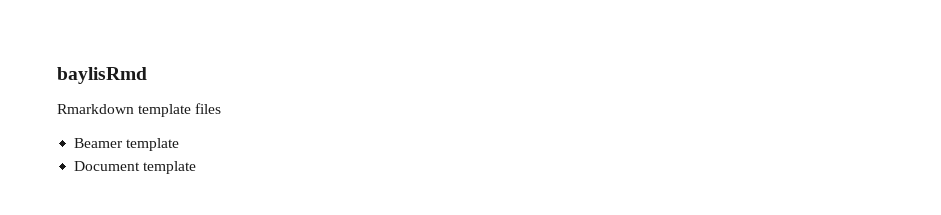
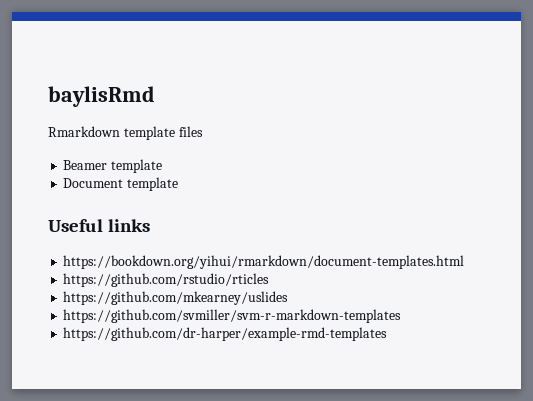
+ Useful links
+ https://bookdown.org/yihui/rmarkdown/document-templates.html
+ https://github.com/rstudio/rticles
+ https://github.com/mkearney/uslides
+ https://github.com/svmiller/svm-r-markdown-templates
+ https://github.com/dr-harper/example-rmd-templates

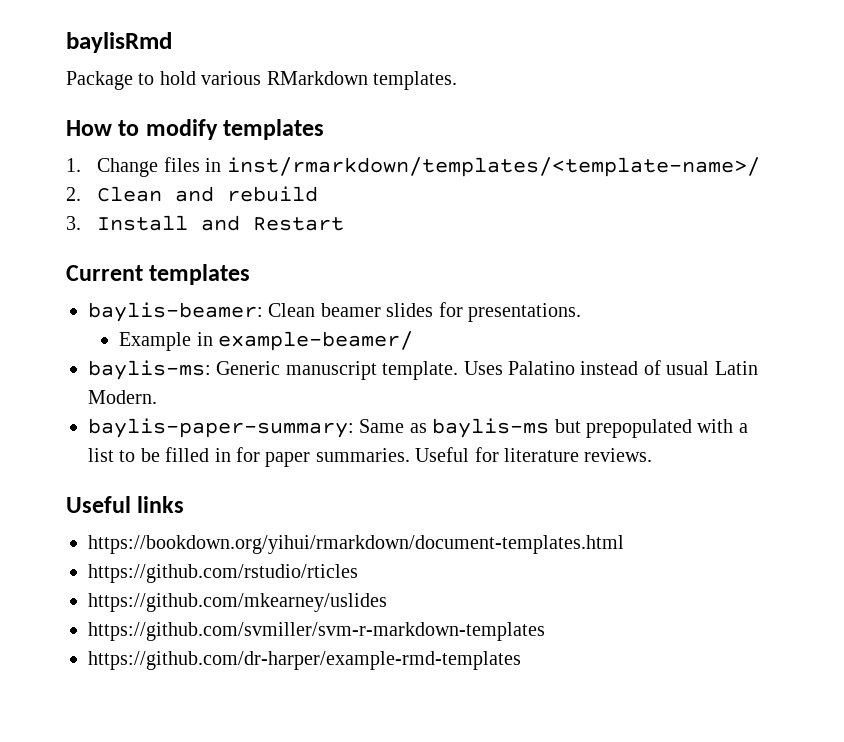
- Rmarkdown template files
- Beamer template
- Document template
+ Package to hold various RMarkdown templates.
+ How to modify templates
+ 1. Change files in inst/rmarkdown/templates/<template-name>/
+ 2. Clean and rebuild
+ 3. Install and Restart
+ Current templates
+ baylis-beamer: Clean beamer slides for presentations.
+ Example in example-beamer/
+ baylis-ms: Generic manuscript template. Uses Palatino instead of usual Latin Modern.
+ baylis-paper-summary: Same as baylis-ms but prepopulated with a list to be filled in for paper summaries. Useful for literature reviews.

